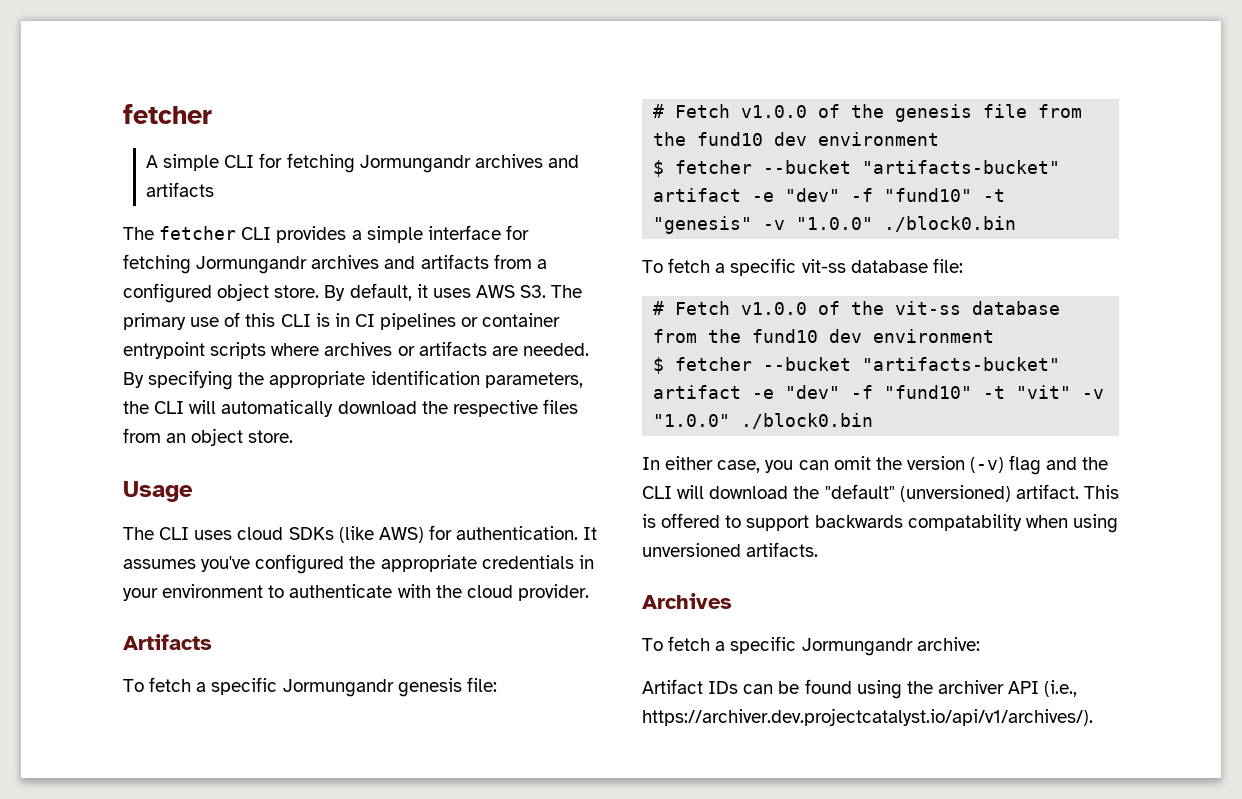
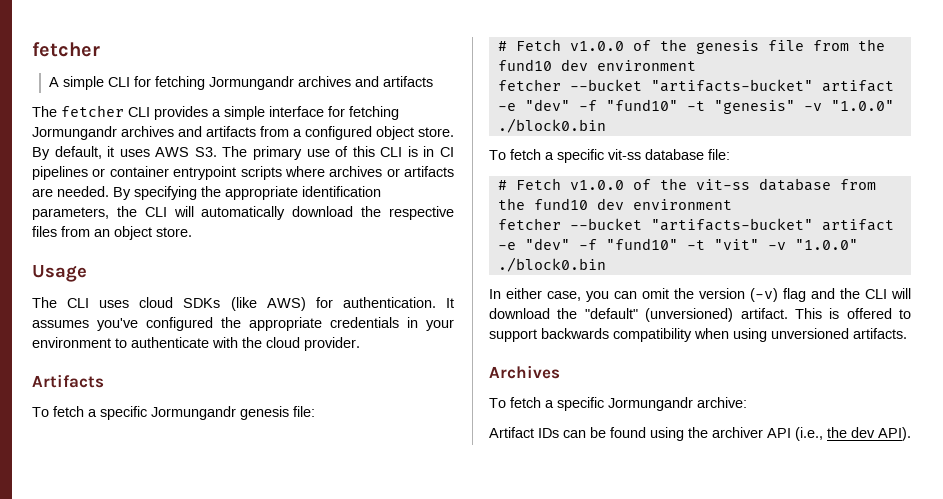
- $ fetcher --bucket "artifacts-bucket" artifact -e "dev" -f "fund10" -t "genesis" -v "1.0.0" ./block0.bin
+ fetcher --bucket "artifacts-bucket" artifact -e "dev" -f "fund10" -t "genesis" -v "1.0.0" ./block0.bin
- $ fetcher --bucket "artifacts-bucket" artifact -e "dev" -f "fund10" -t "vit" -v "1.0.0" ./block0.bin
+ fetcher --bucket "artifacts-bucket" artifact -e "dev" -f "fund10" -t "vit" -v "1.0.0" ./block0.bin
- This is offered to support backwards compatability when using unversioned artifacts.
+ This is offered to support backwards compatibility when using unversioned artifacts.
- Artifact IDs can be found using the archiver API (i.e., https://archiver.dev.projectcatalyst.io/api/v1/archives/).
+ Artifact IDs can be found using the archiver API (i.e., the dev API).

